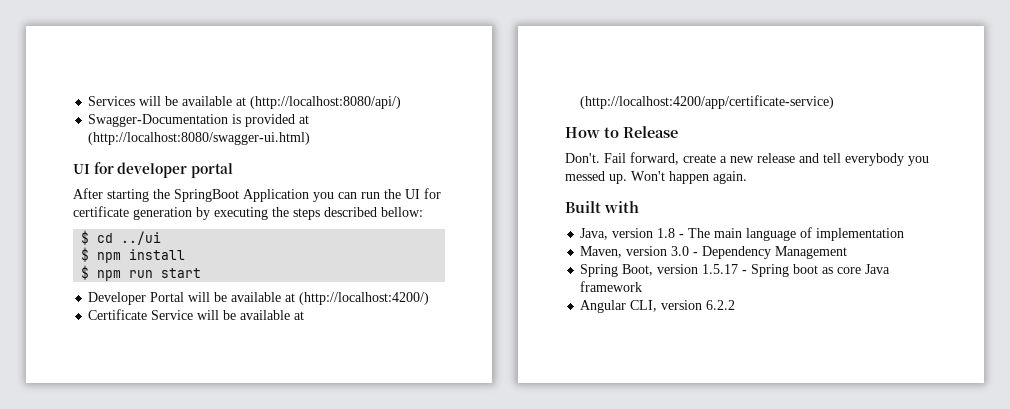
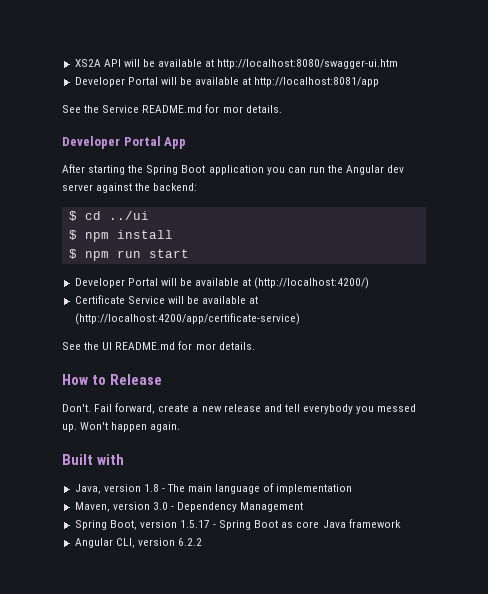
- Services will be available at (http://localhost:8080/api/)
- Swagger-Documentation is provided at (http://localhost:8080/swagger-ui.html)
- UI for developer portal
+ XS2A API will be available at http://localhost:8080/swagger-ui.htm
+ Developer Portal will be available at http://localhost:8081/app
+ See the Service README.md for mor details.
+ Developer Portal App
- After starting the SpringBoot Application you can run the UI for certificate generation by executing the steps described bellow:
+ After starting the Spring Boot application you can run the Angular dev server against the backend:
+ See the UI README.md for mor details.
- Spring Boot, version 1.5.17 - Spring boot as core Java framework
+ Spring Boot, version 1.5.17 - Spring Boot as core Java framework

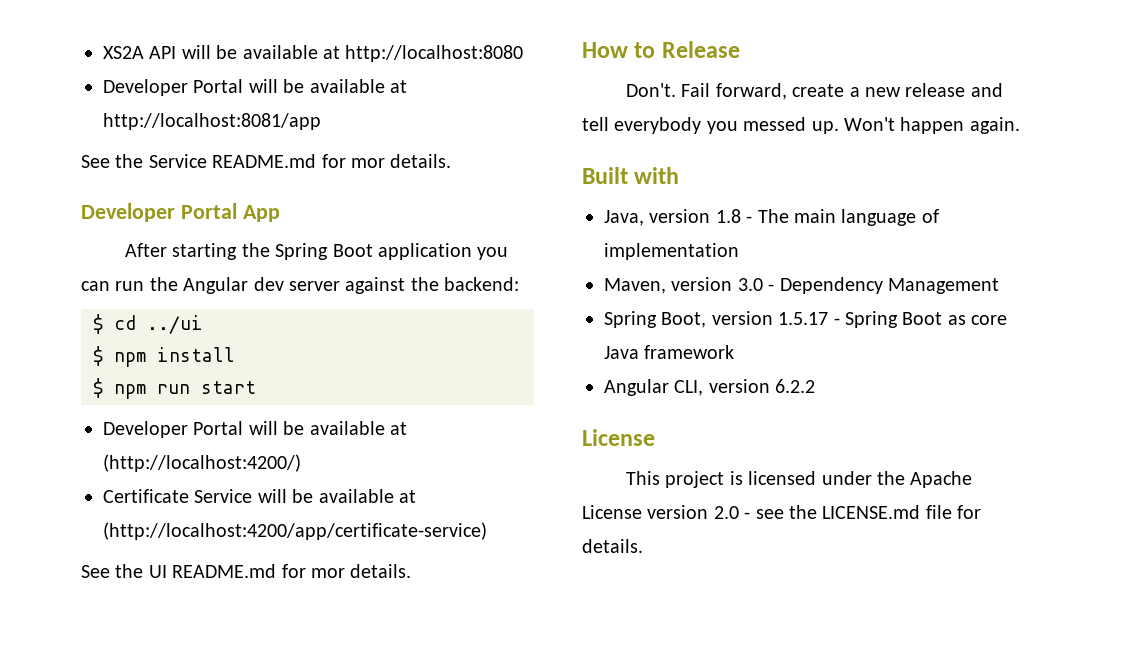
- XS2A API will be available at http://localhost:8080/swagger-ui.htm
+ XS2A API will be available at http://localhost:8080
  Angular CLI, version 6.2.2
+ License
+ This project is licensed under the Apache License version 2.0 - see the LICENSE.md file for details.

